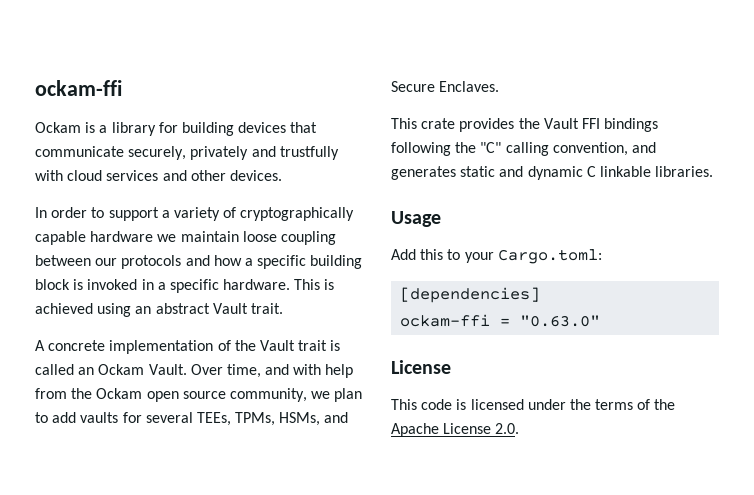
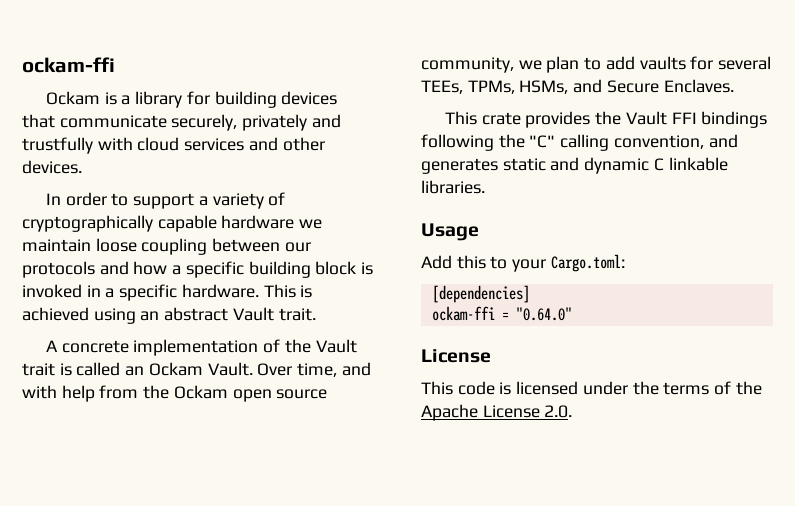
- ockam-ffi = "0.63.0"
+ ockam-ffi = "0.64.0"

